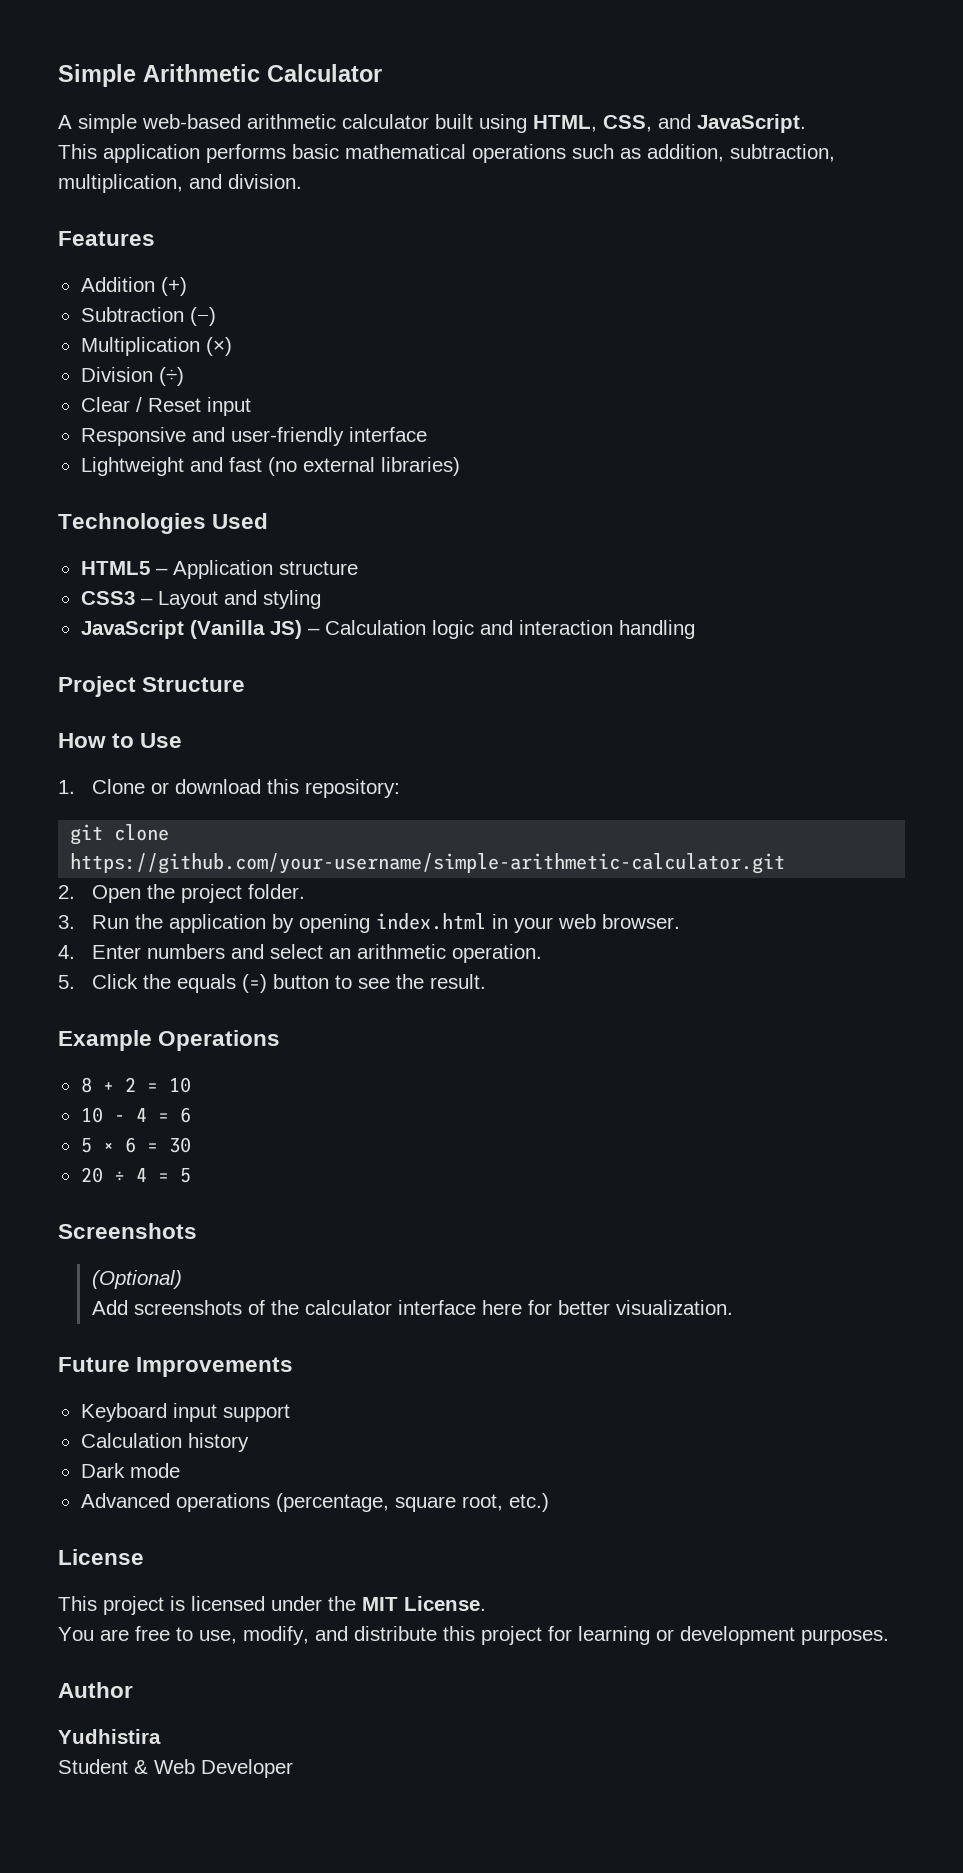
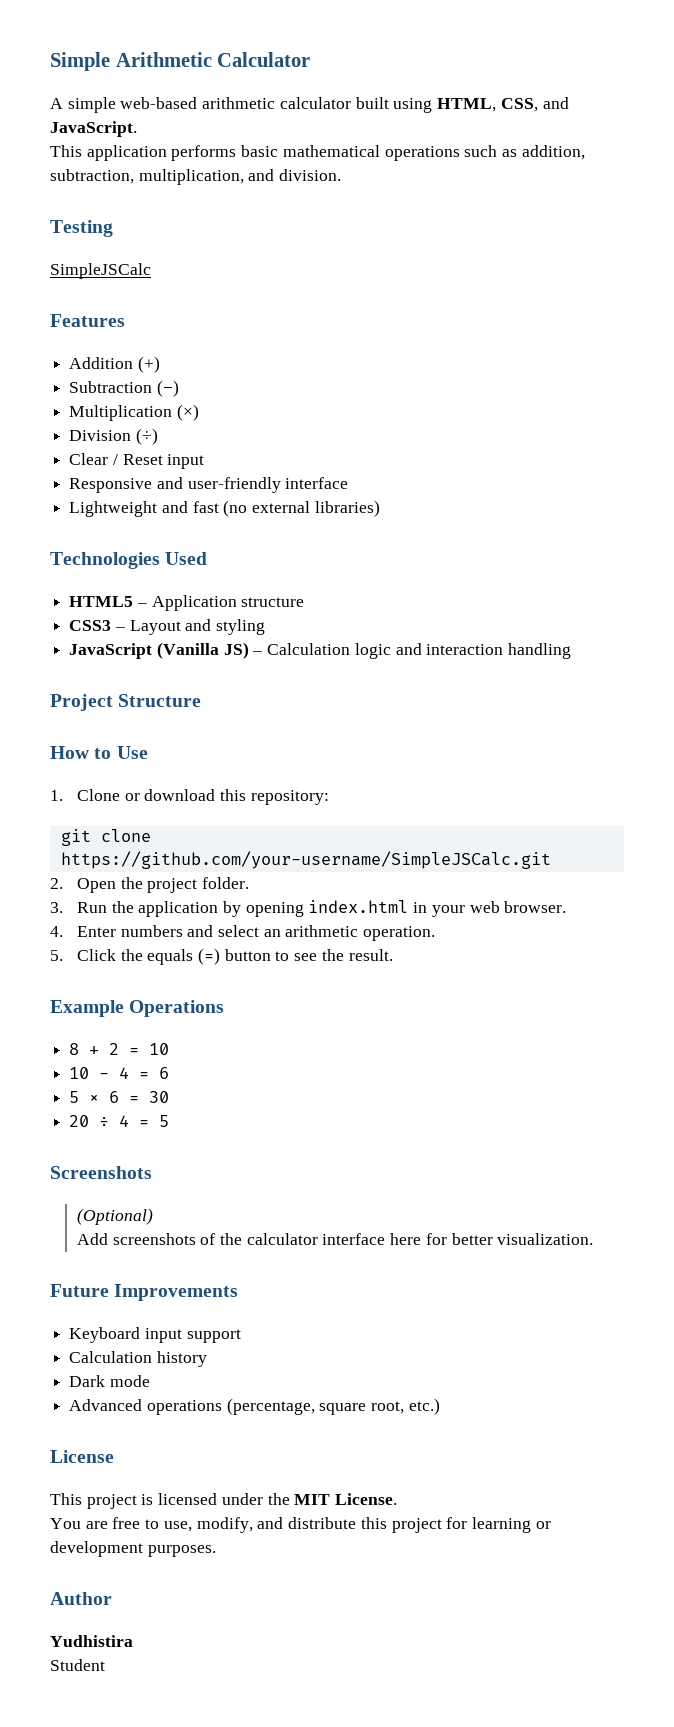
+ Testing
+ SimpleJSCalc
- git clone https://github.com/your-username/simple-arithmetic-calculator.git
+ git clone https://github.com/your-username/SimpleJSCalc.git
- Student & Web Developer
+ Student

